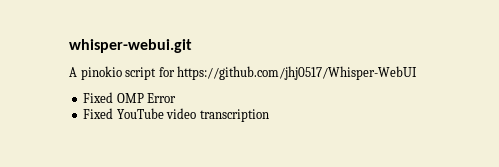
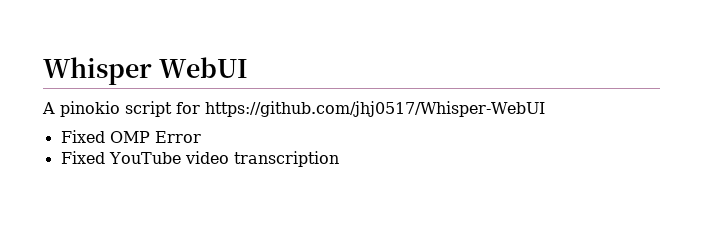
- whisper-webui.git
+ Whisper WebUI

